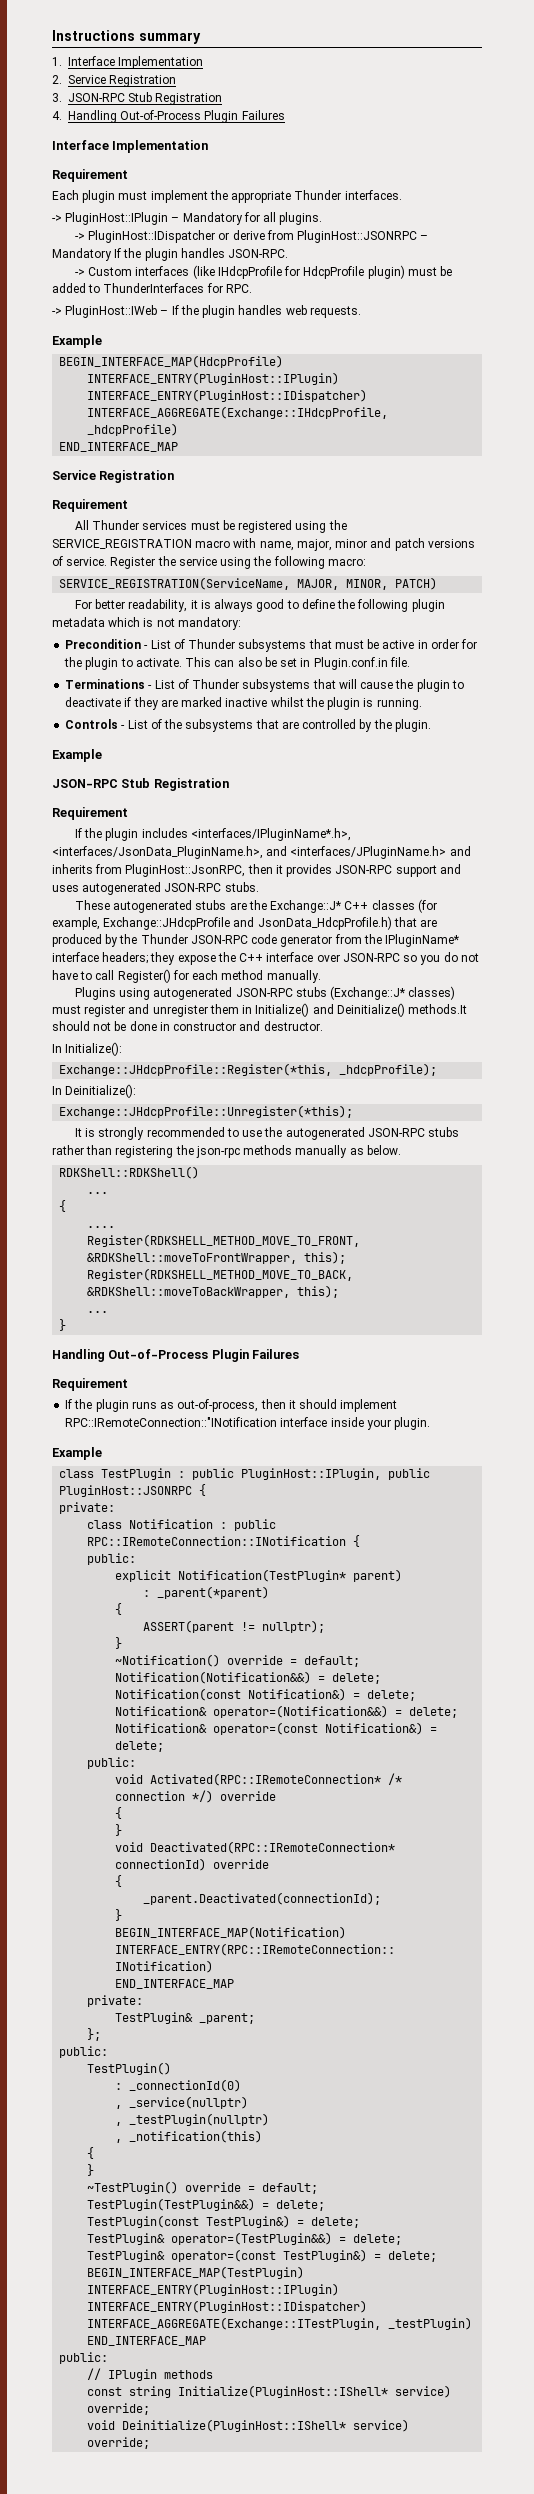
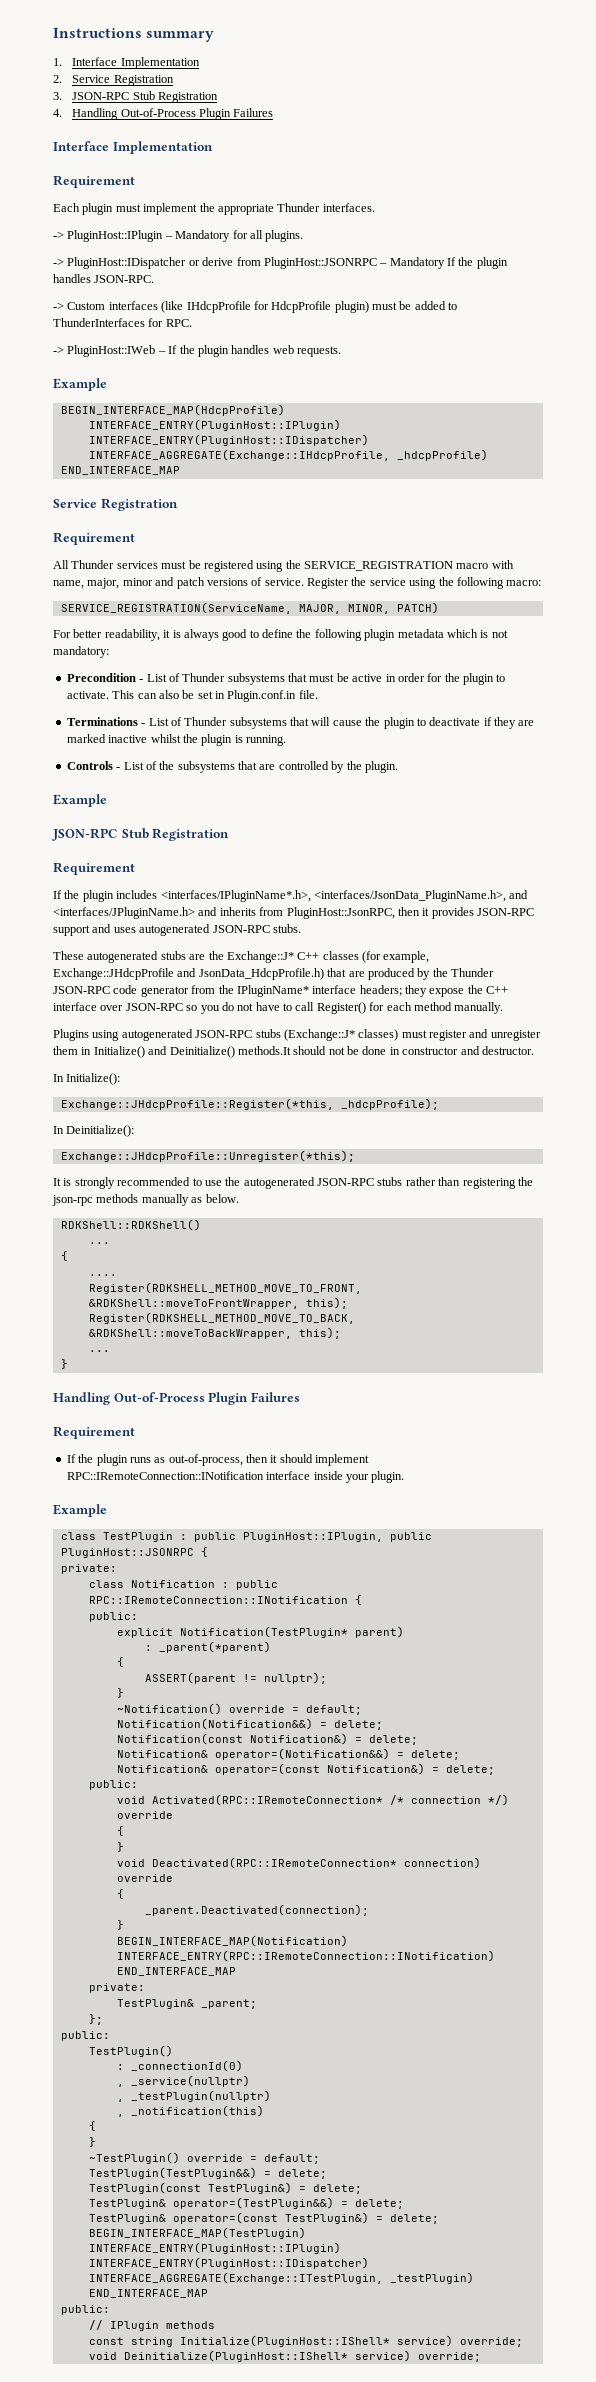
- If the plugin runs as out-of-process, then it should implement RPC::IRemoteConnection::"INotification interface inside your plugin.
+ If the plugin runs as out-of-process, then it should implement RPC::IRemoteConnection::INotification interface inside your plugin.
- void Deactivated(RPC::IRemoteConnection* connectionId) override
+ void Deactivated(RPC::IRemoteConnection* connection) override
  {
- _parent.Deactivated(connectionId);
+ _parent.Deactivated(connection);

